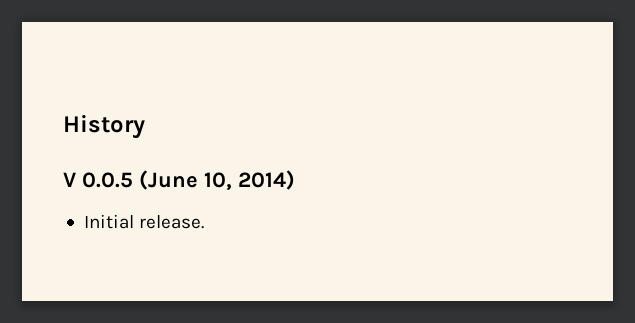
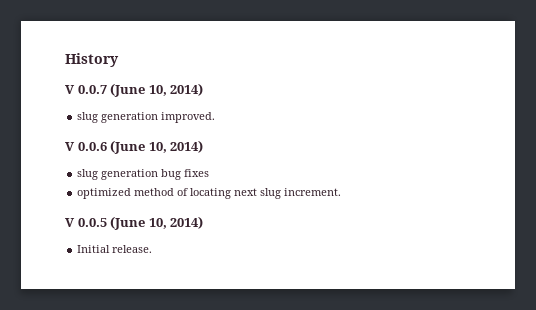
+ V 0.0.7 (June 10, 2014)
+ slug generation improved.
+ V 0.0.6 (June 10, 2014)
+ slug generation bug fixes
+ optimized method of locating next slug increment.

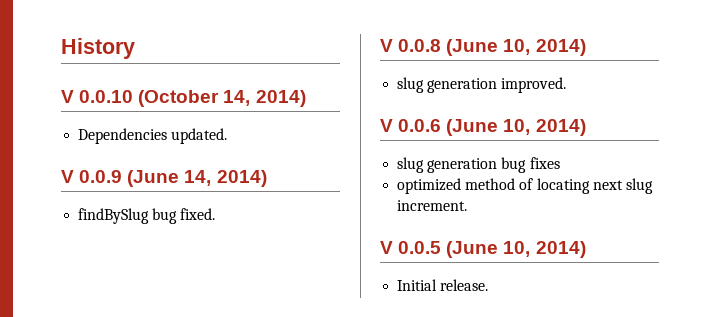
- V 0.0.7 (June 10, 2014)
+ V 0.0.10 (October 14, 2014)
+ Dependencies updated.
+ V 0.0.9 (June 14, 2014)
+ findBySlug bug fixed.
+ V 0.0.8 (June 10, 2014)

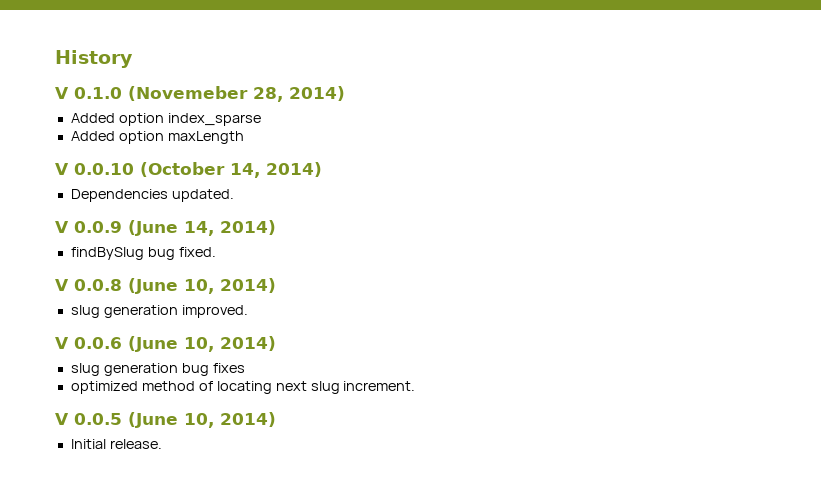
+ V 0.1.0 (Novemeber 28, 2014)
+ Added option index_sparse
+ Added option maxLength

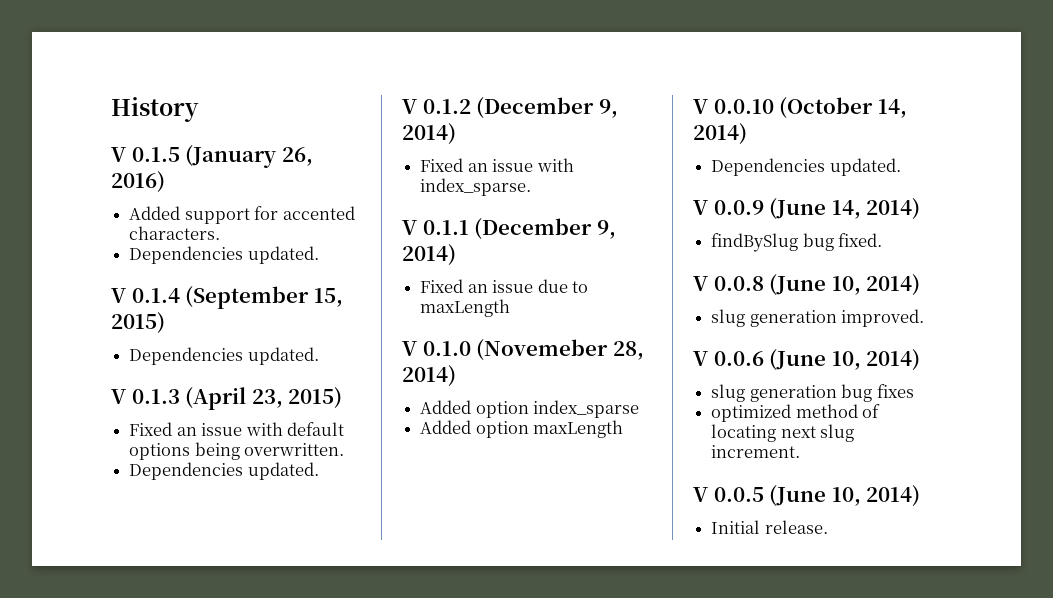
+ V 0.1.5 (January 26, 2016)
+ Added support for accented characters.
+ Dependencies updated.
+ V 0.1.4 (September 15, 2015)
+ Dependencies updated.
+ V 0.1.3 (April 23, 2015)
+ Fixed an issue with default options being overwritten.
+ Dependencies updated.
+ V 0.1.2 (December 9, 2014)
+ Fixed an issue with index_sparse.
+ V 0.1.1 (December 9, 2014)
+ Fixed an issue due to maxLength

